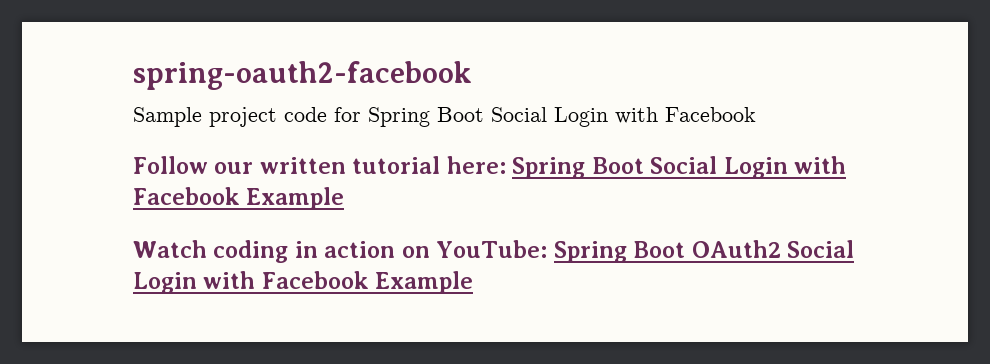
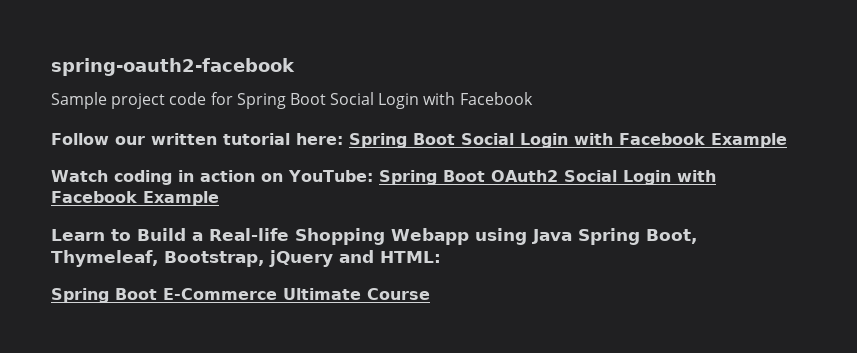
+ Learn to Build a Real-life Shopping Webapp using Java Spring Boot, Thymeleaf, Bootstrap, jQuery and HTML:
+ Spring Boot E-Commerce Ultimate Course

